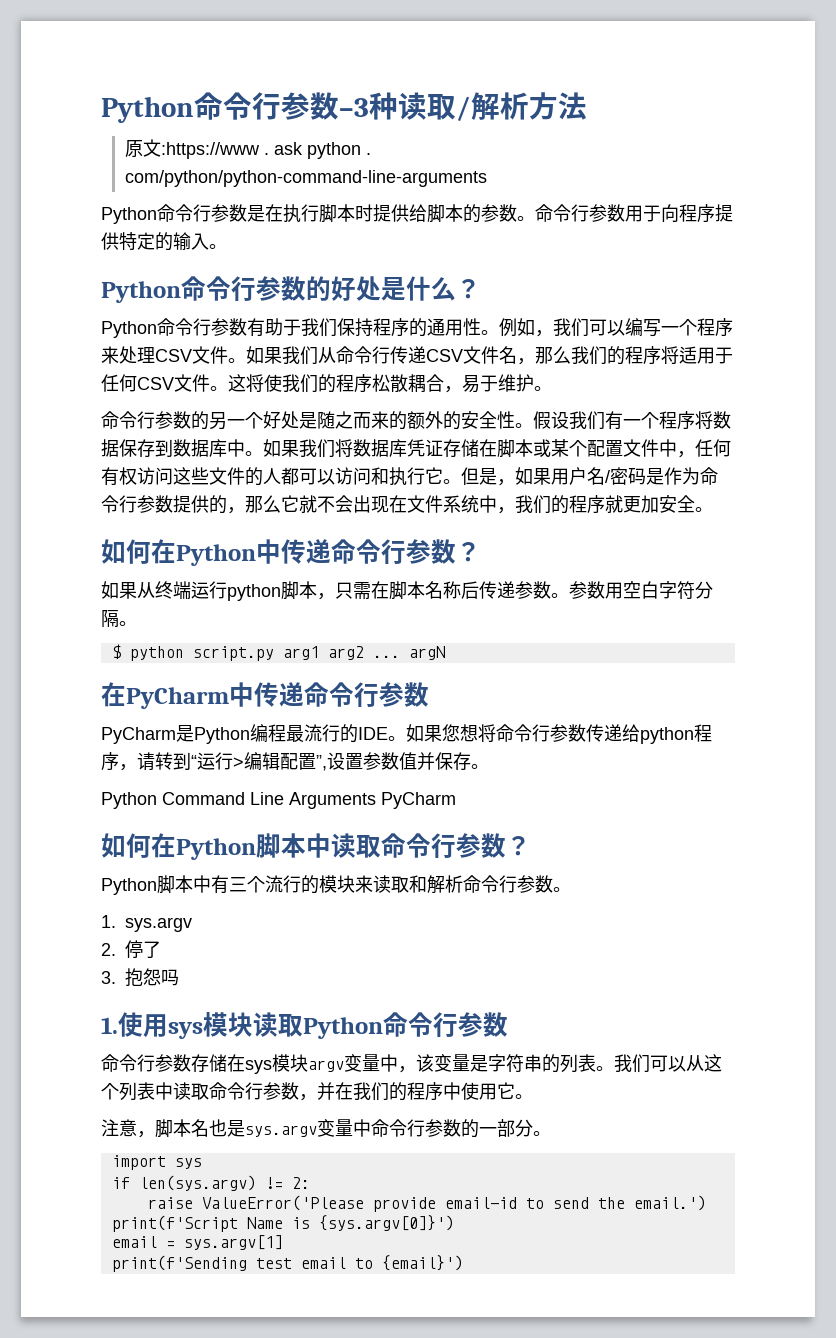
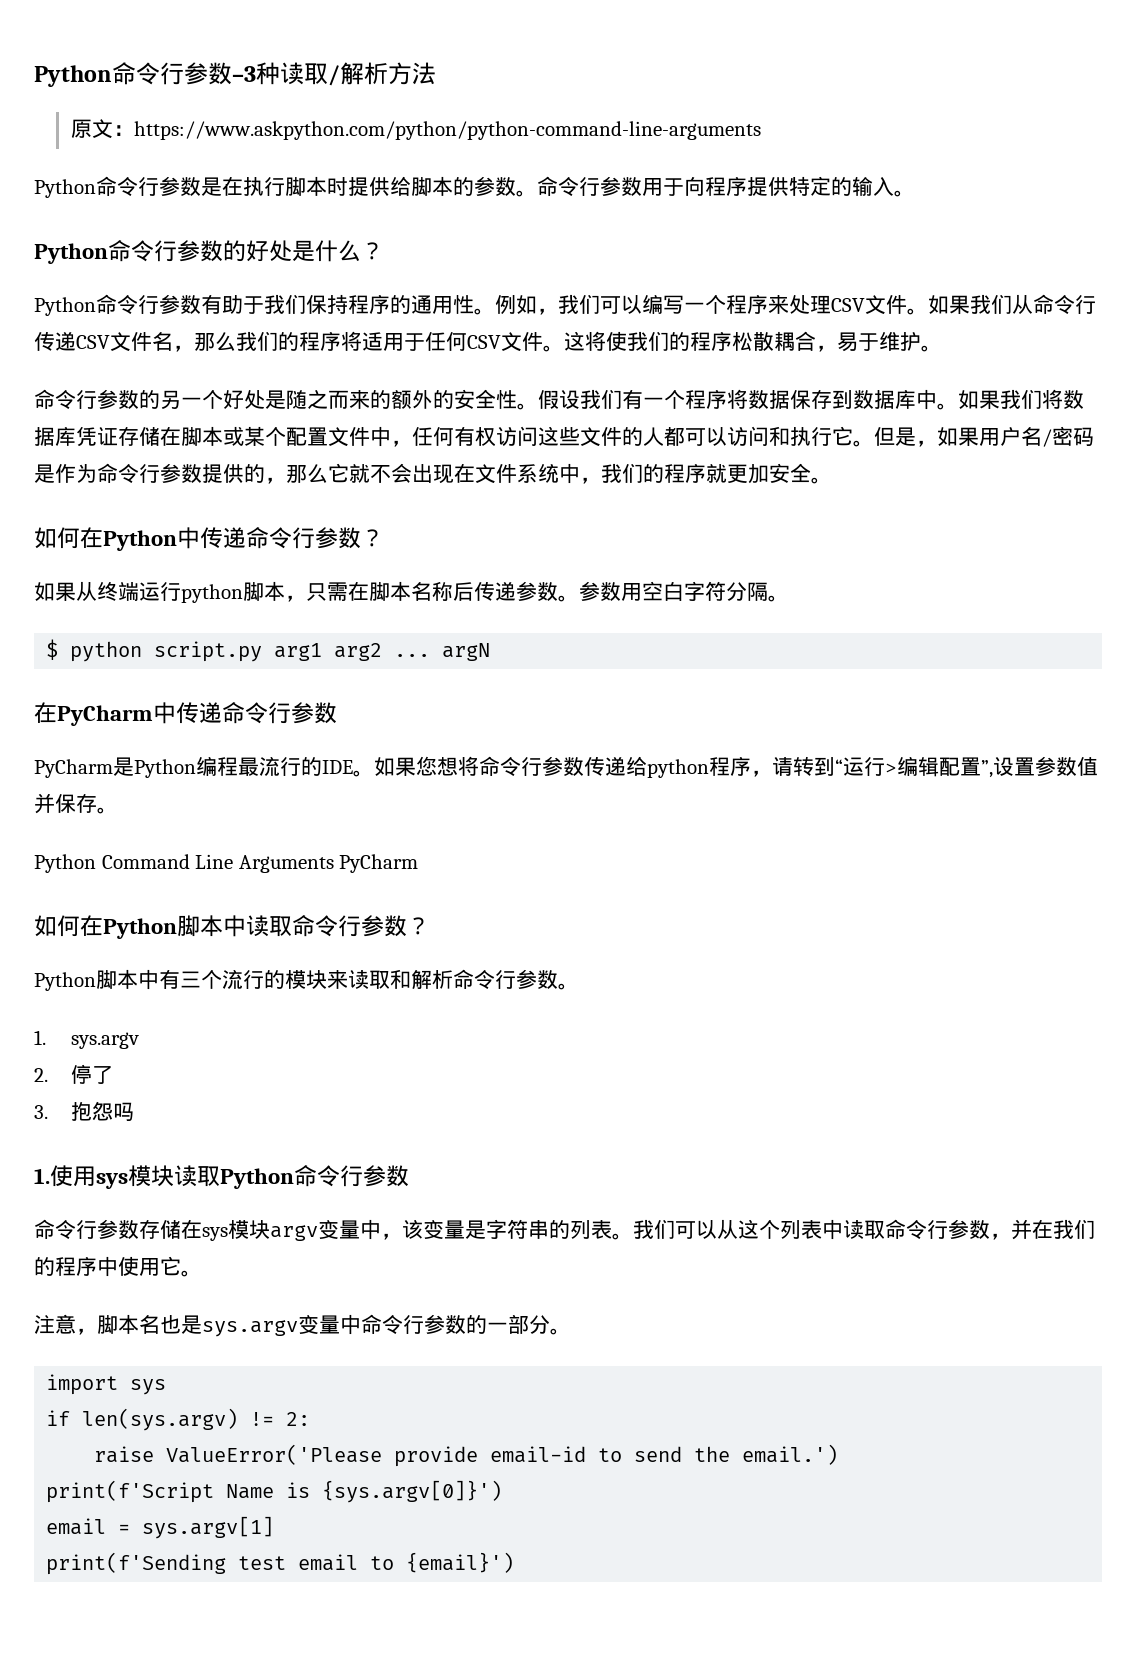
- 原文:https://www . ask python . com/python/python-command-line-arguments
+ 原文：https://www.askpython.com/python/python-command-line-arguments

